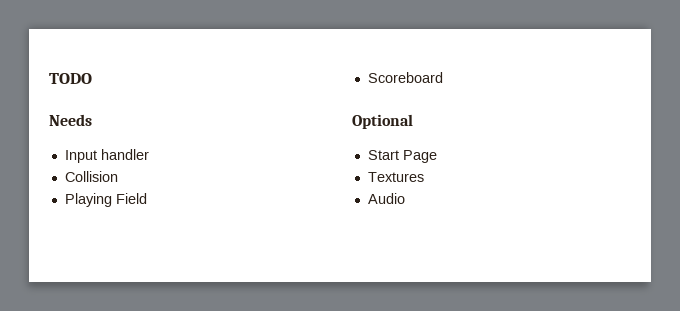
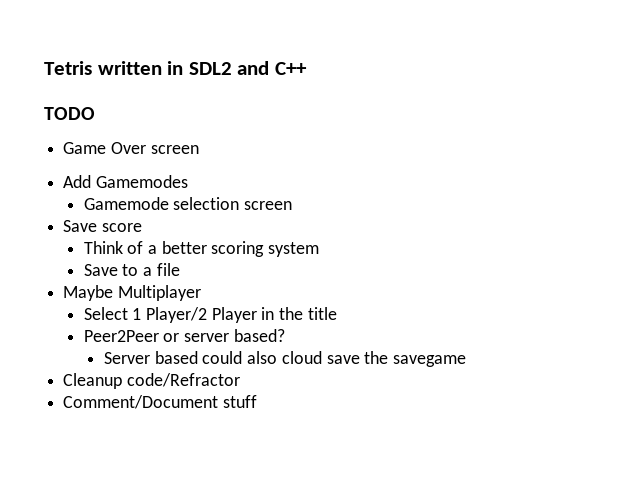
+ Tetris written in SDL2 and C++
  TODO
- Needs
- Input handler
- Collision
- Playing Field
- Scoreboard
- Optional
- Start Page
- Textures
- Audio
+ Game Over screen
+ Add Gamemodes
+ Gamemode selection screen
+ Save score
+ Think of a better scoring system
+ Save to a file
+ Maybe Multiplayer
+ Select 1 Player/2 Player in the title
+ Peer2Peer or server based?
+ Server based could also cloud save the savegame
+ Cleanup code/Refractor
+ Comment/Document stuff

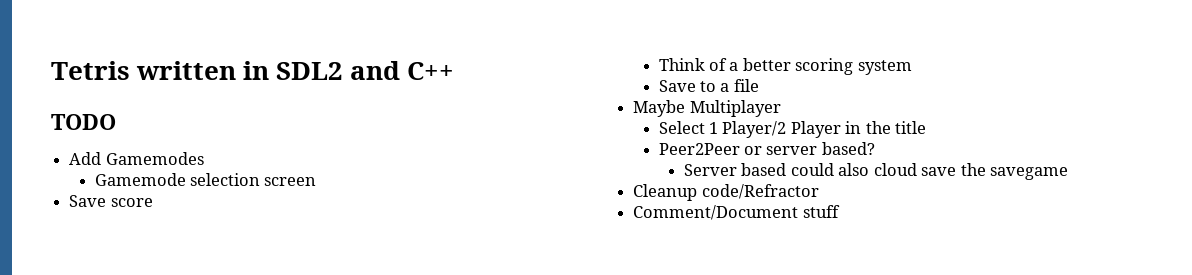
- Game Over screen

